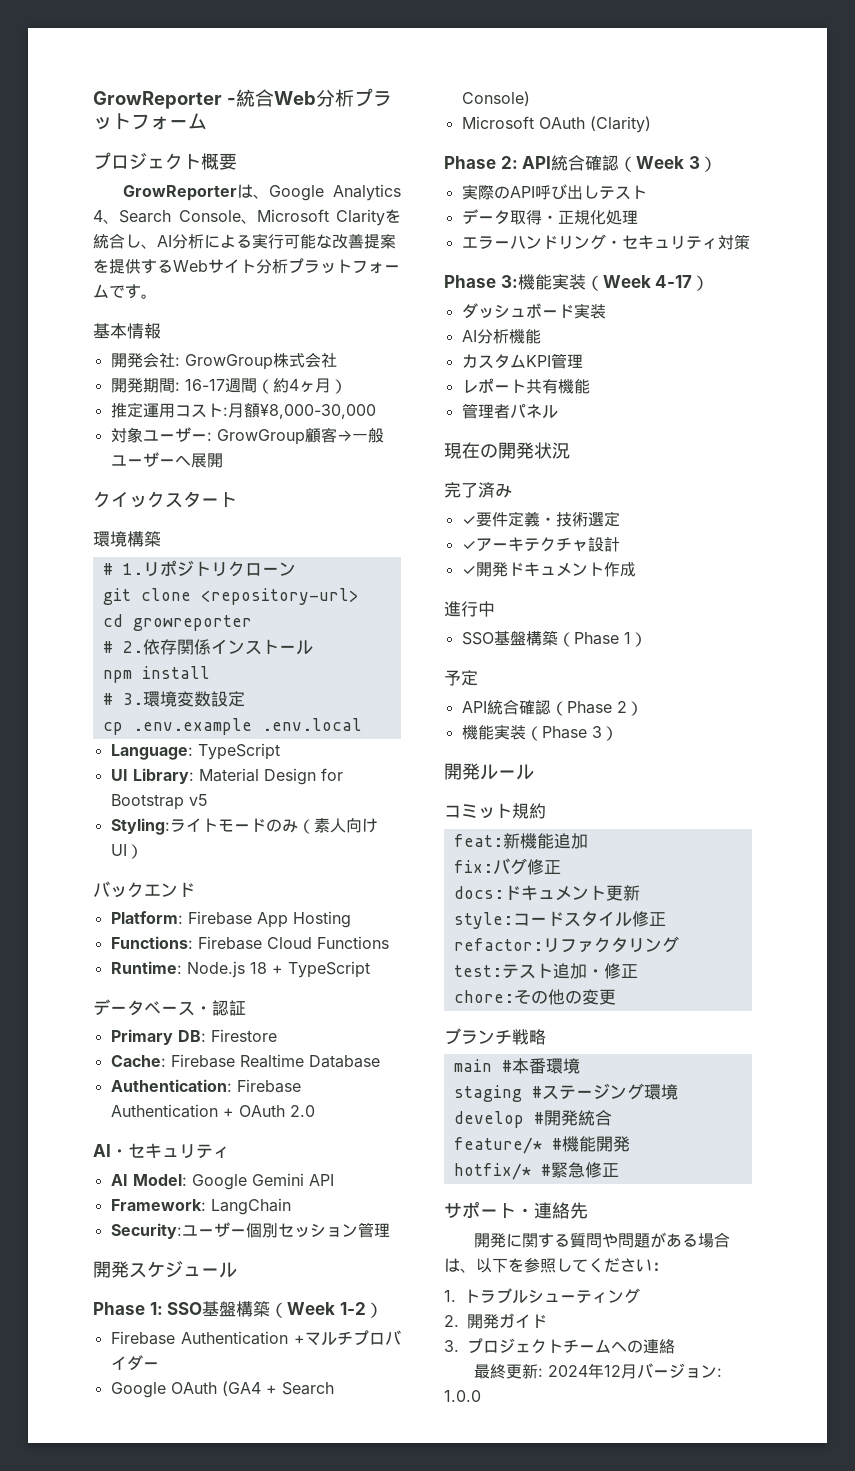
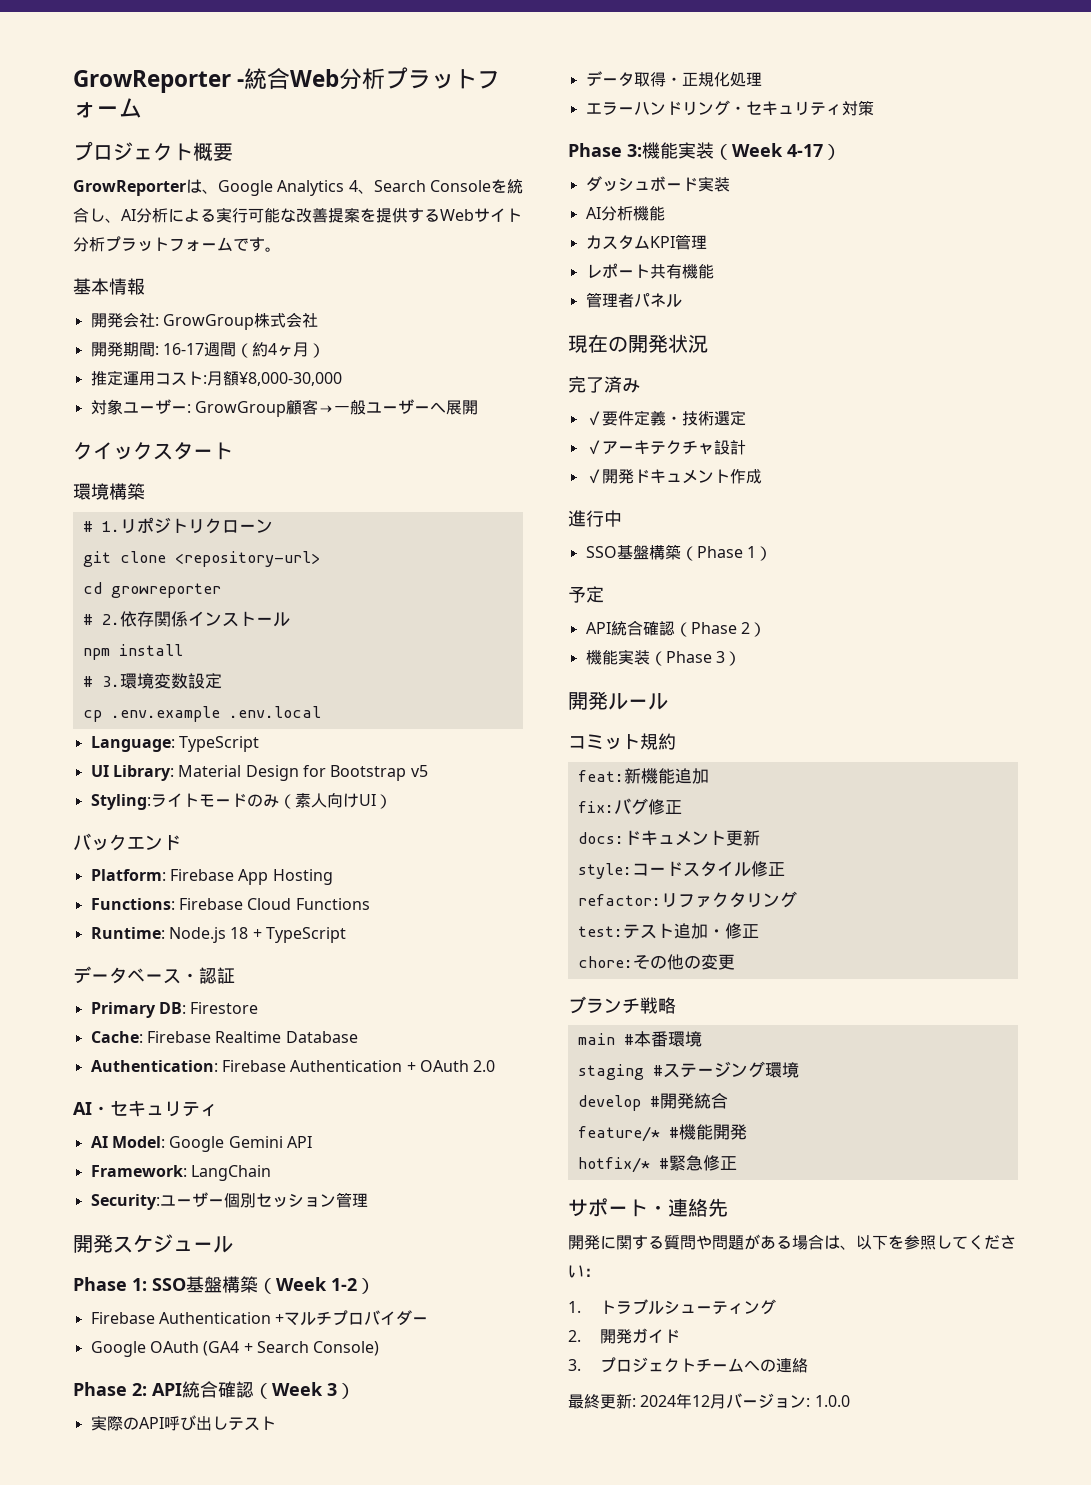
- GrowReporterは、Google Analytics 4、Search Console、Microsoft Clarityを統合し、AI分析による実行可能な改善提案を提供するWebサイト分析プラットフォームです。
+ GrowReporterは、Google Analytics 4、Search Consoleを統合し、AI分析による実行可能な改善提案を提供するWebサイト分析プラットフォームです。
- Microsoft OAuth (Clarity)

